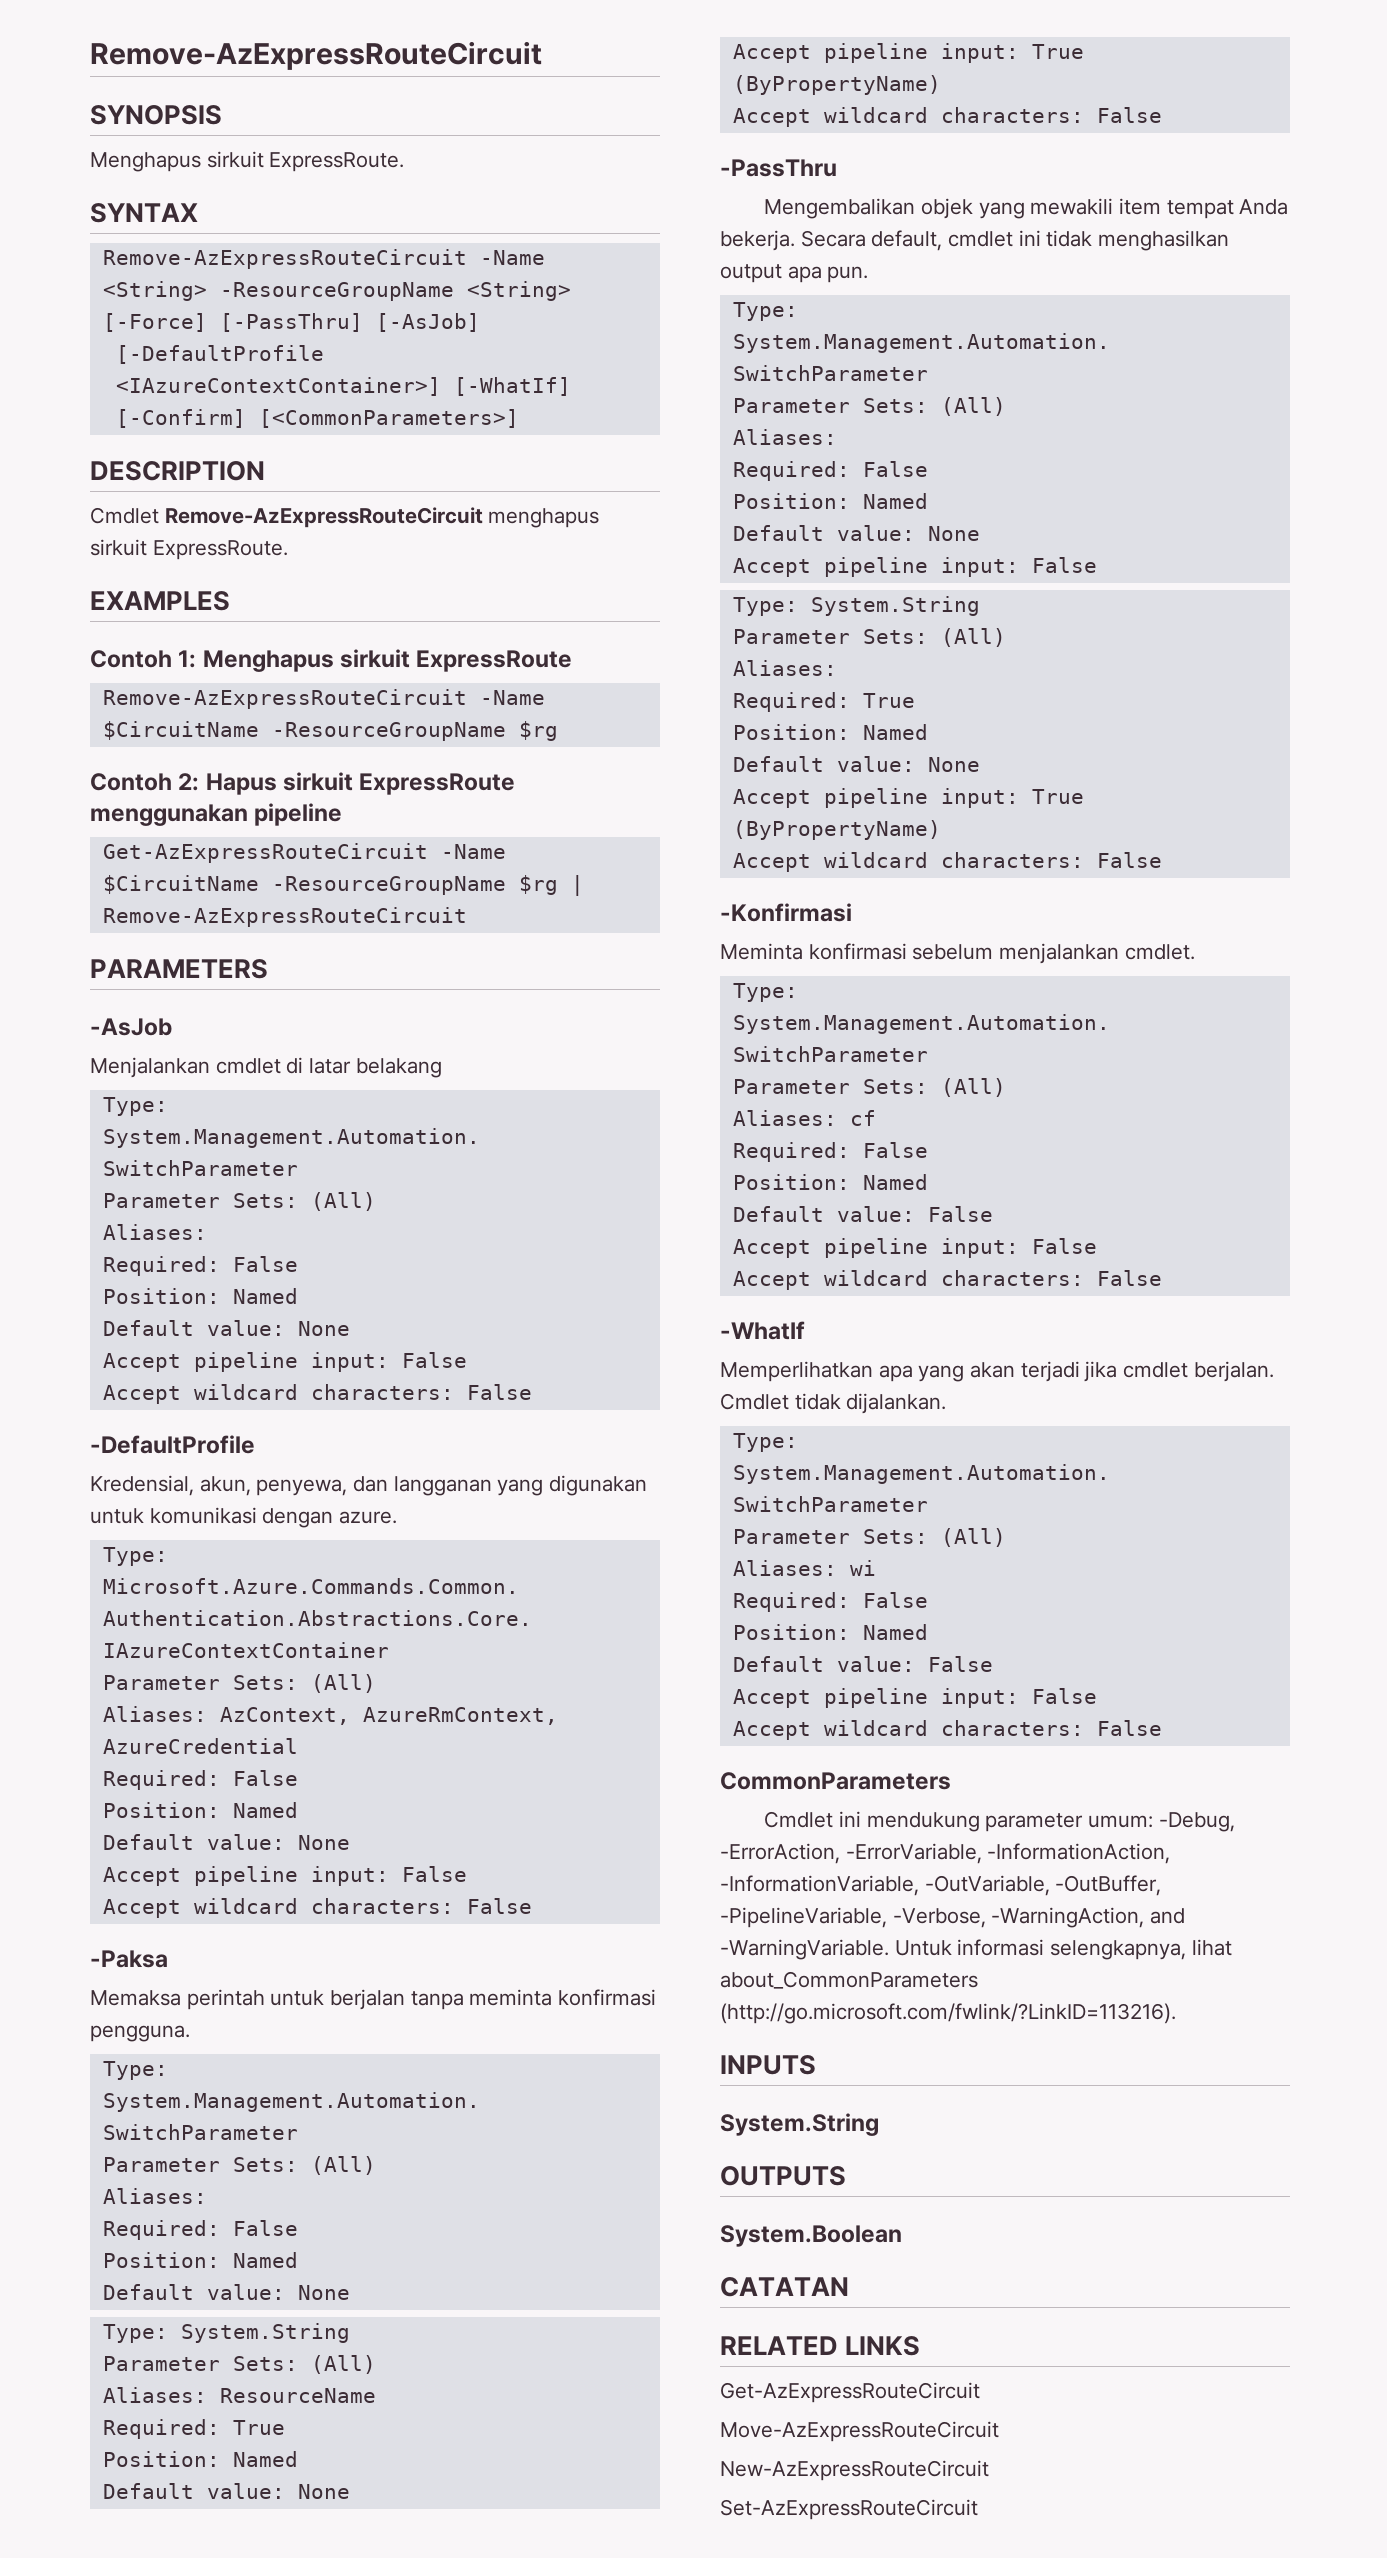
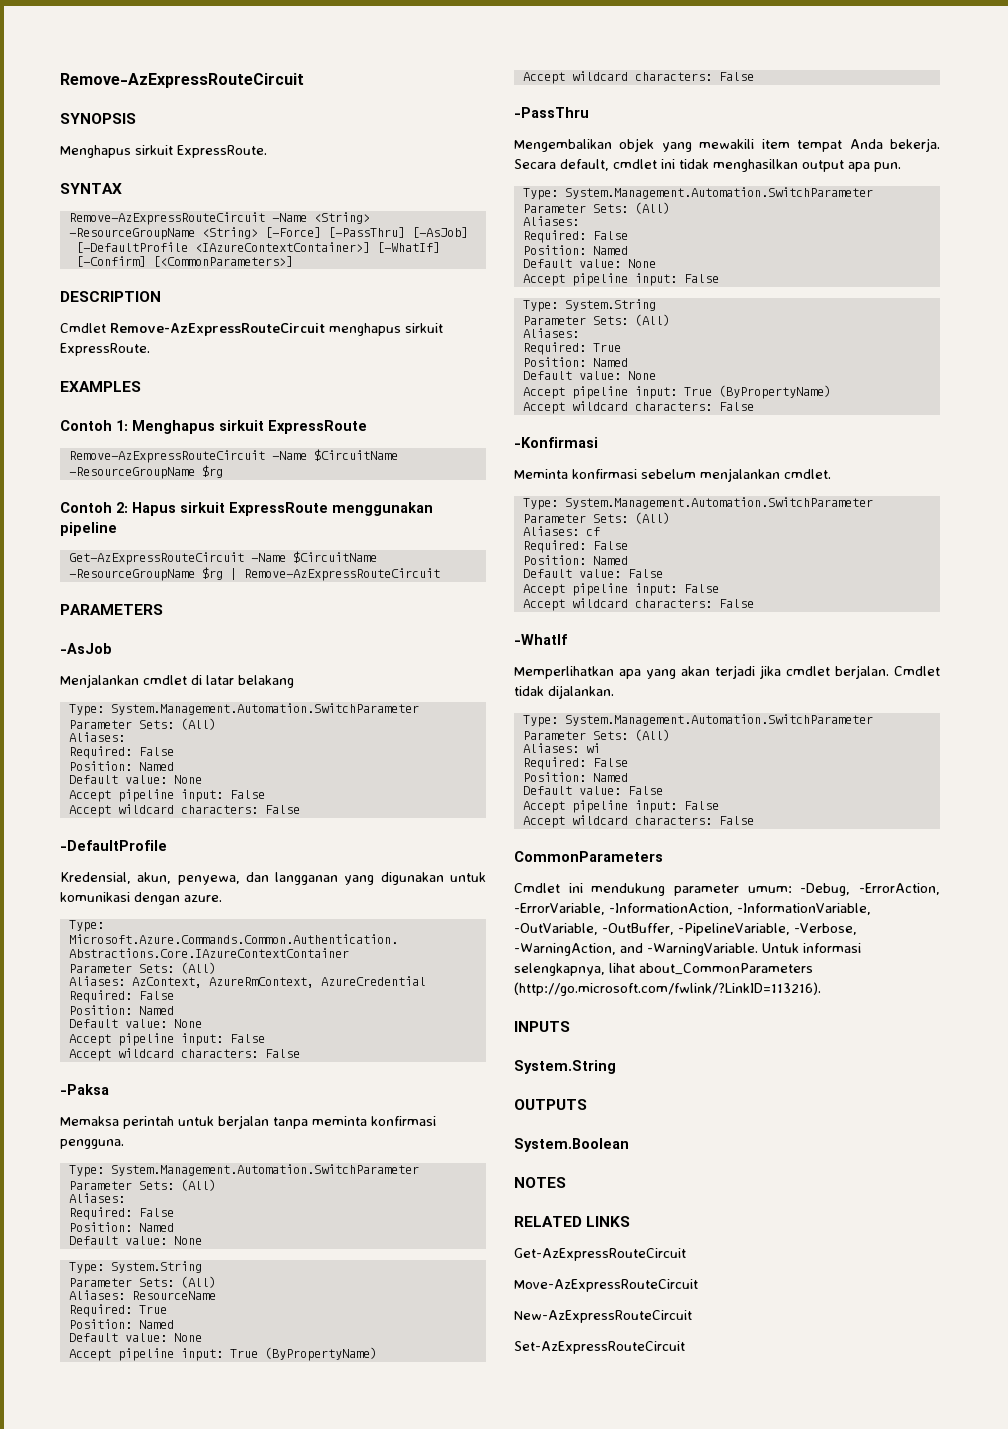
- CATATAN
+ NOTES

